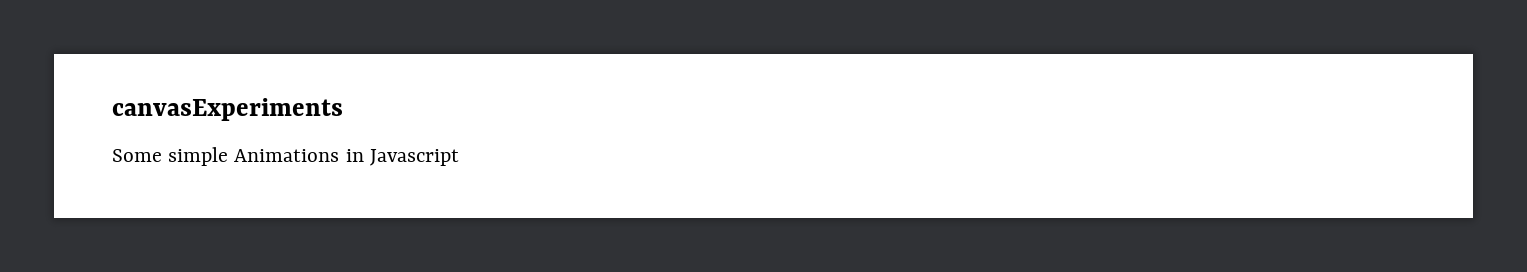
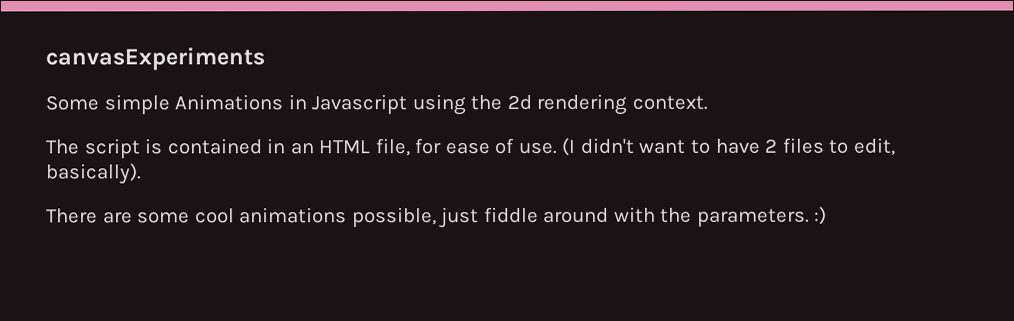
- Some simple Animations in Javascript
+ Some simple Animations in Javascript using the 2d rendering context.
+ The script is contained in an HTML file, for ease of use. (I didn't want to have 2 files to edit, basically).
+ There are some cool animations possible, just fiddle around with the parameters. :)

